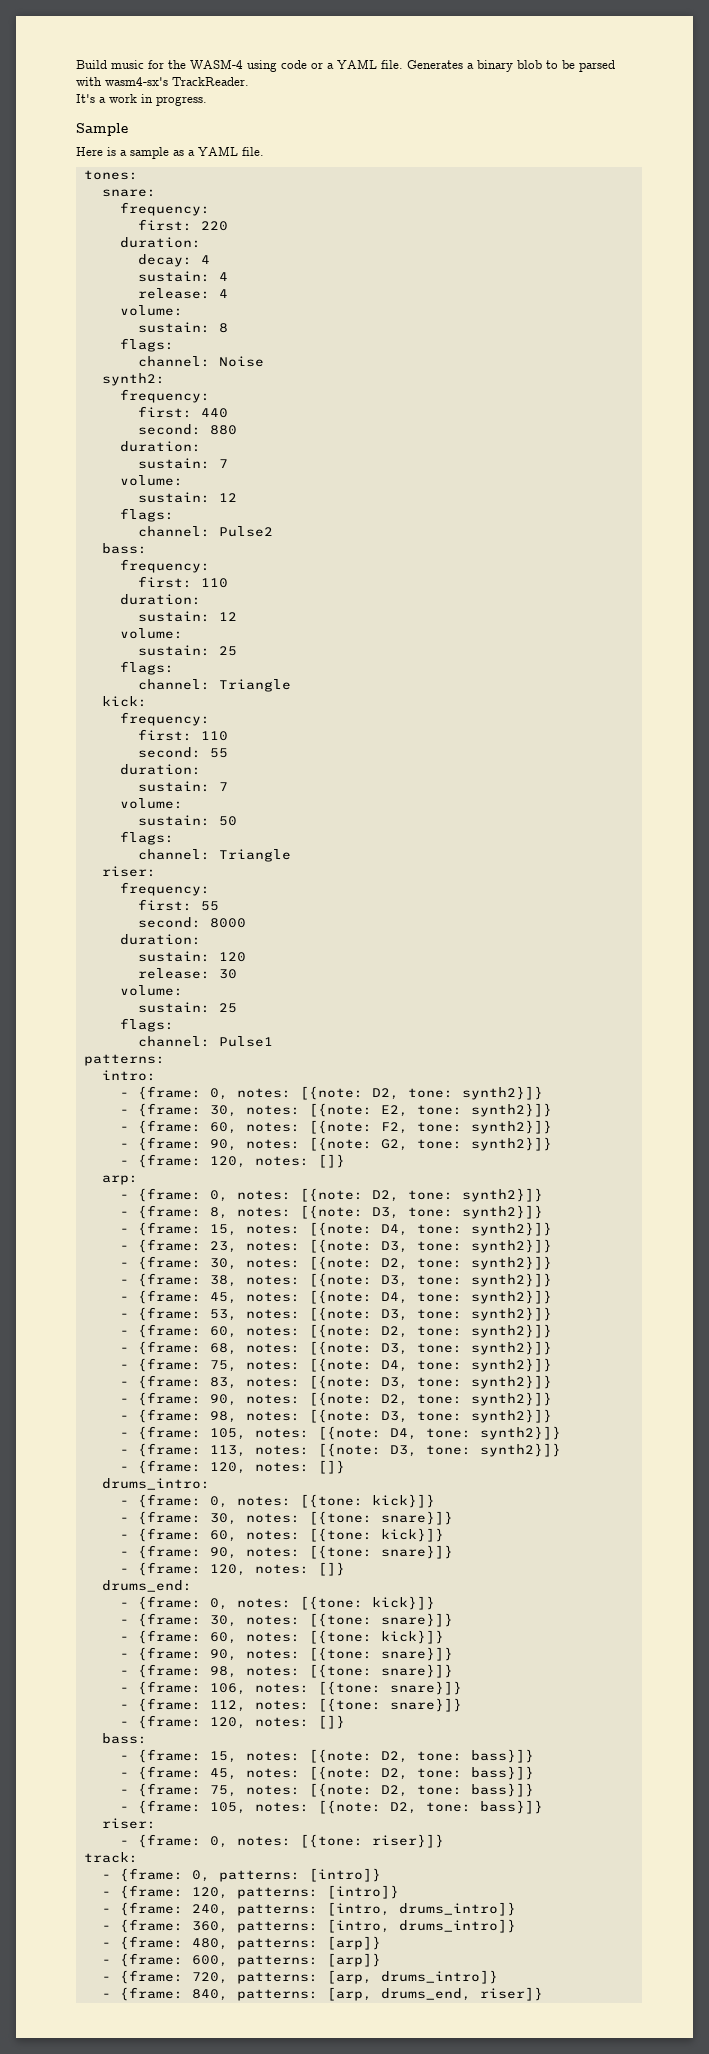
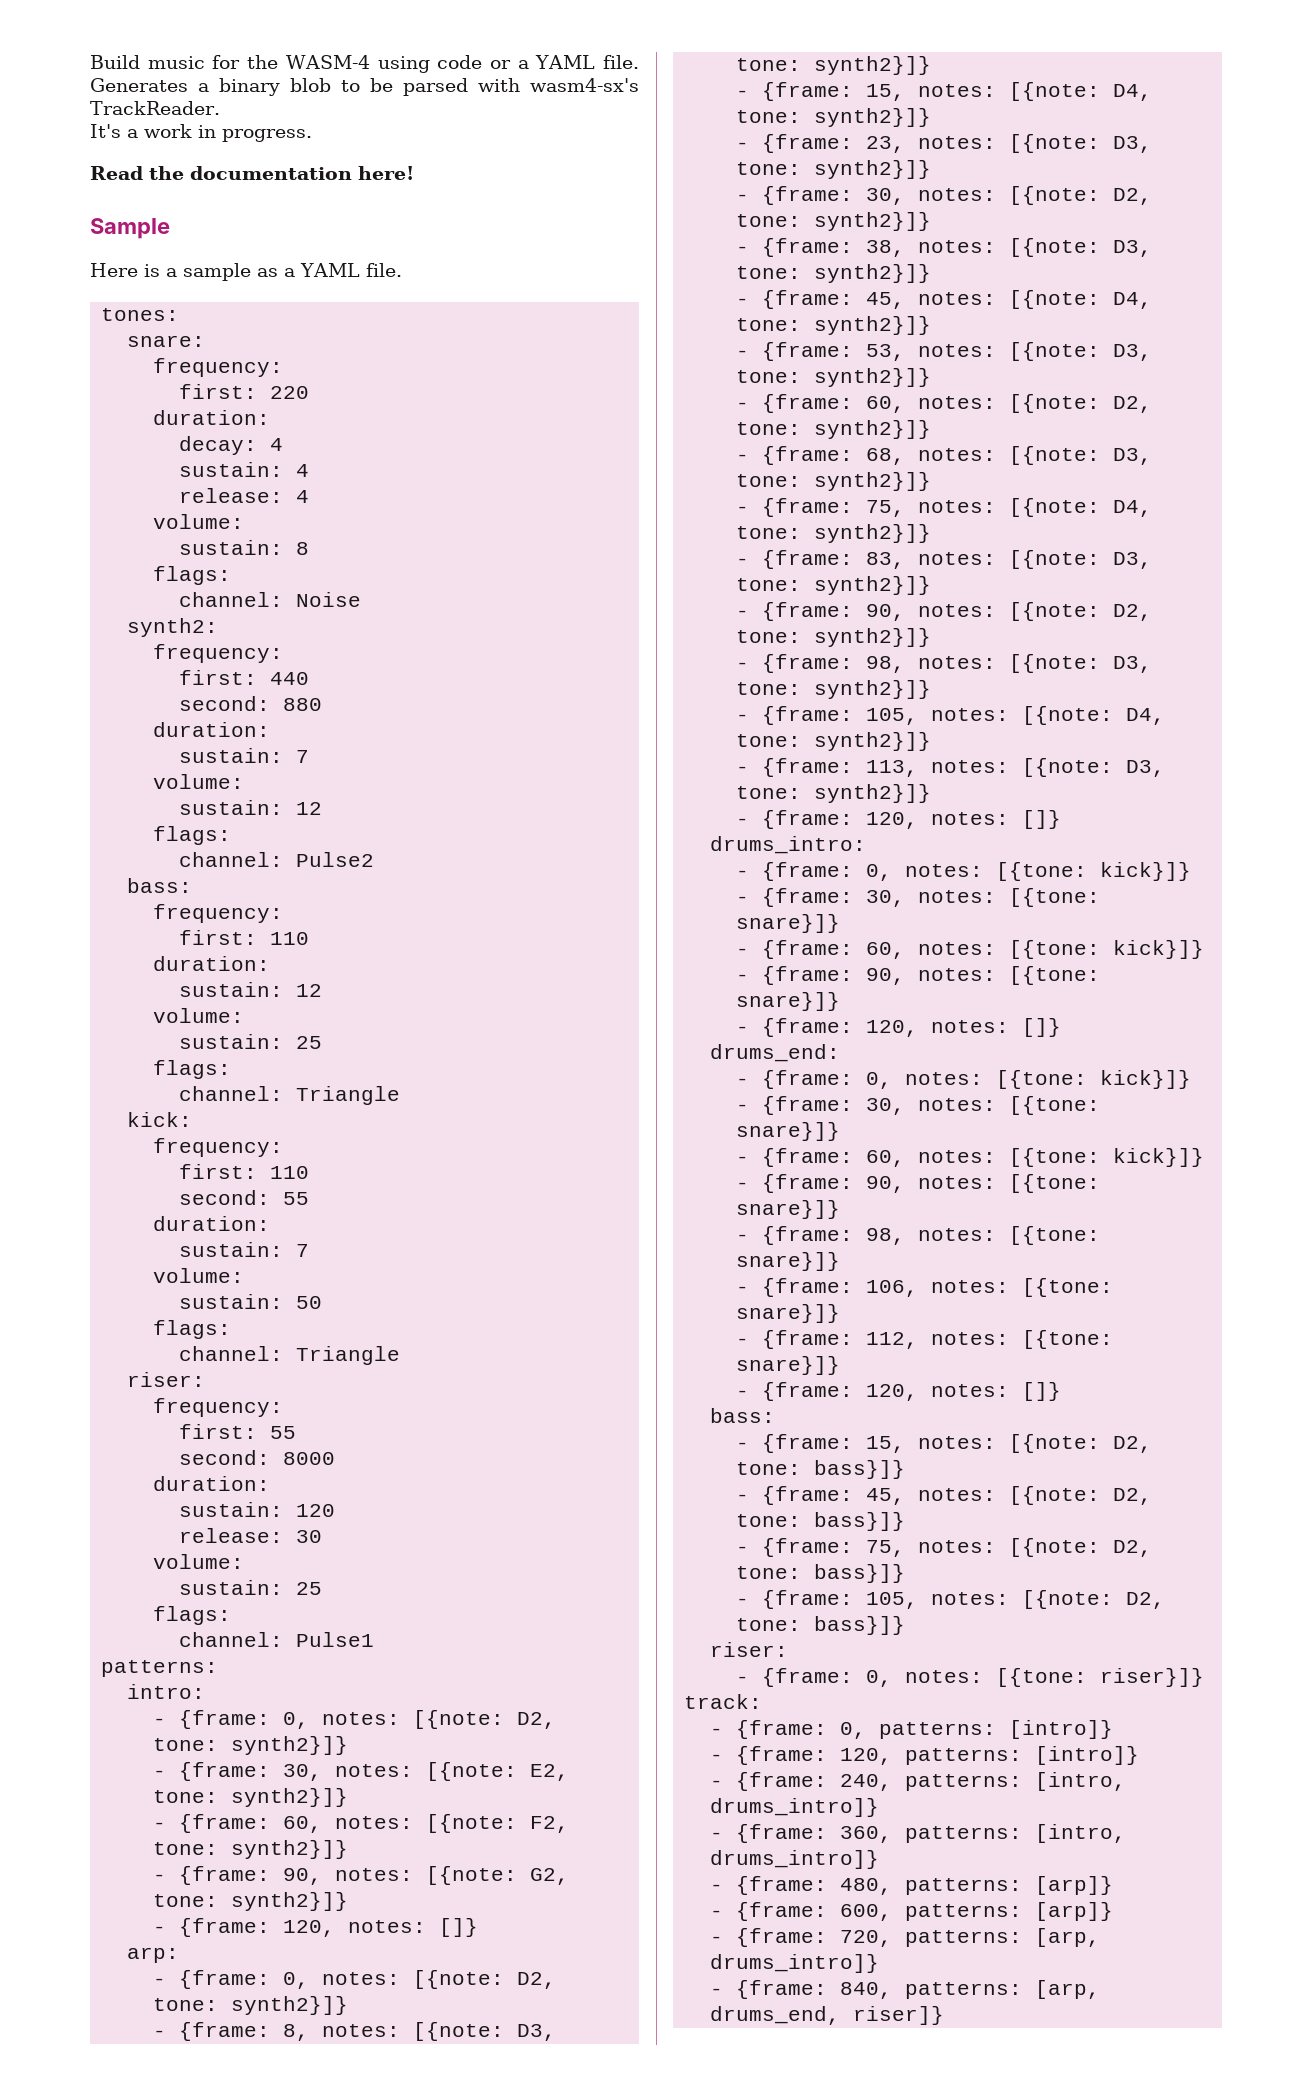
+ Read the documentation here!

